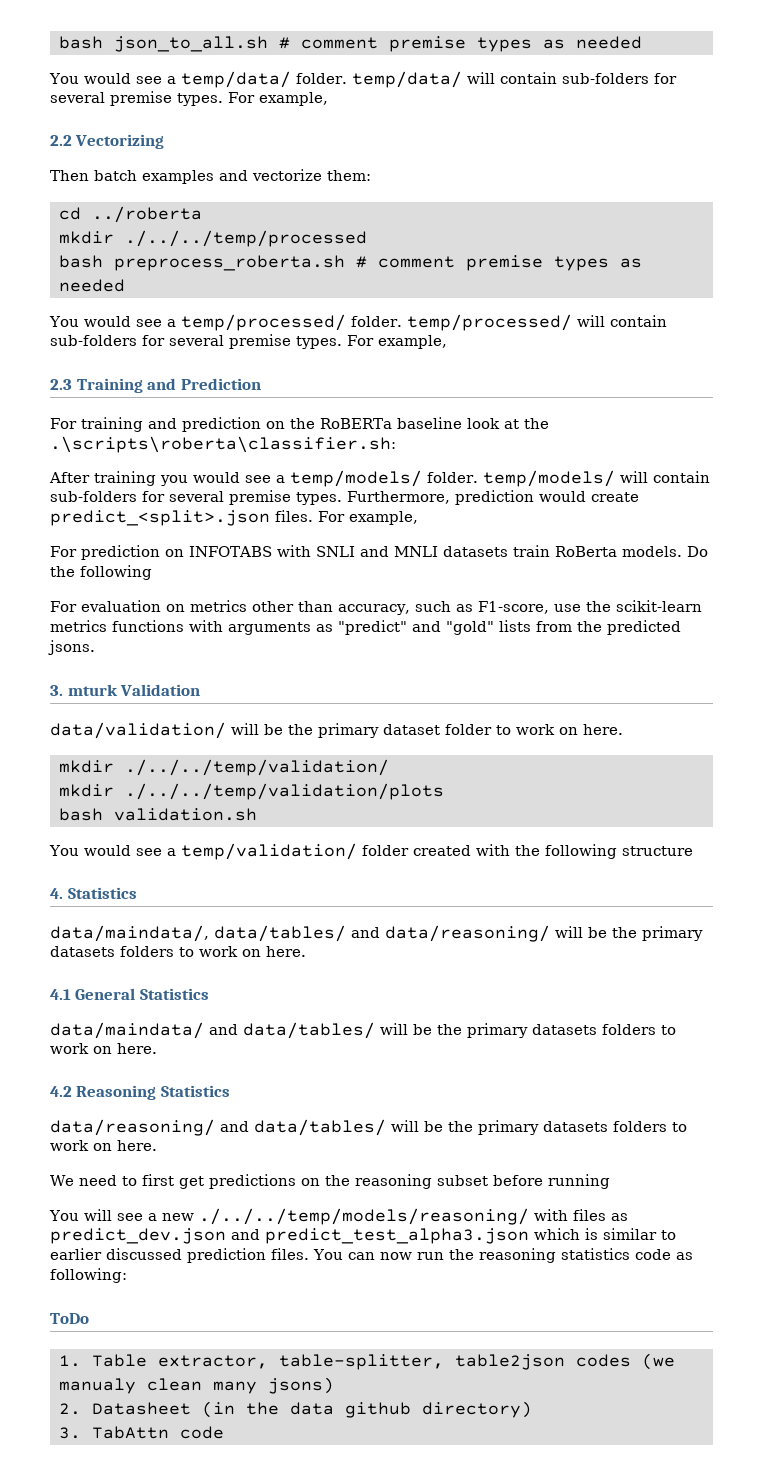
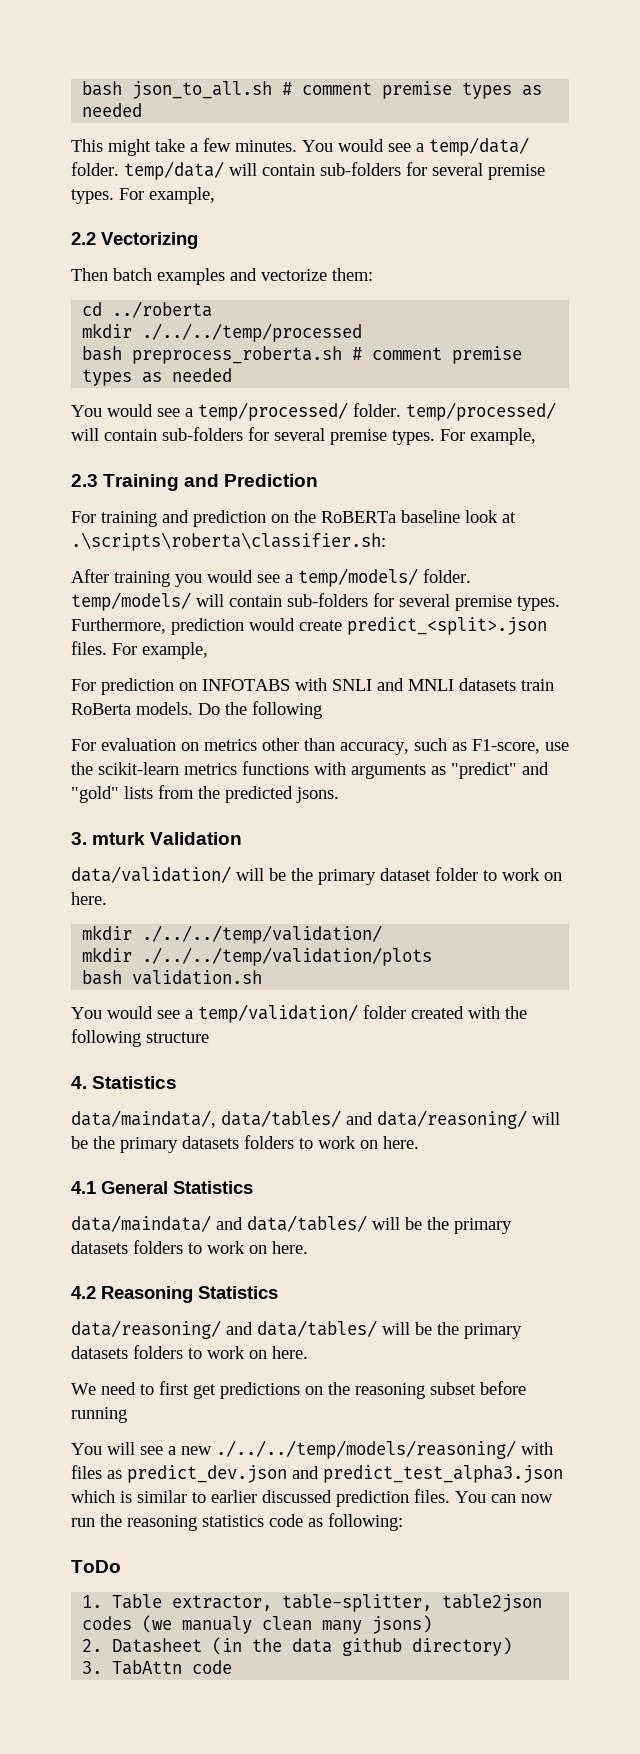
+ This might take a few minutes.
- For training and prediction on the RoBERTa baseline look at the .\scripts\roberta\classifier.sh:
+ For training and prediction on the RoBERTa baseline look at .\scripts\roberta\classifier.sh:

